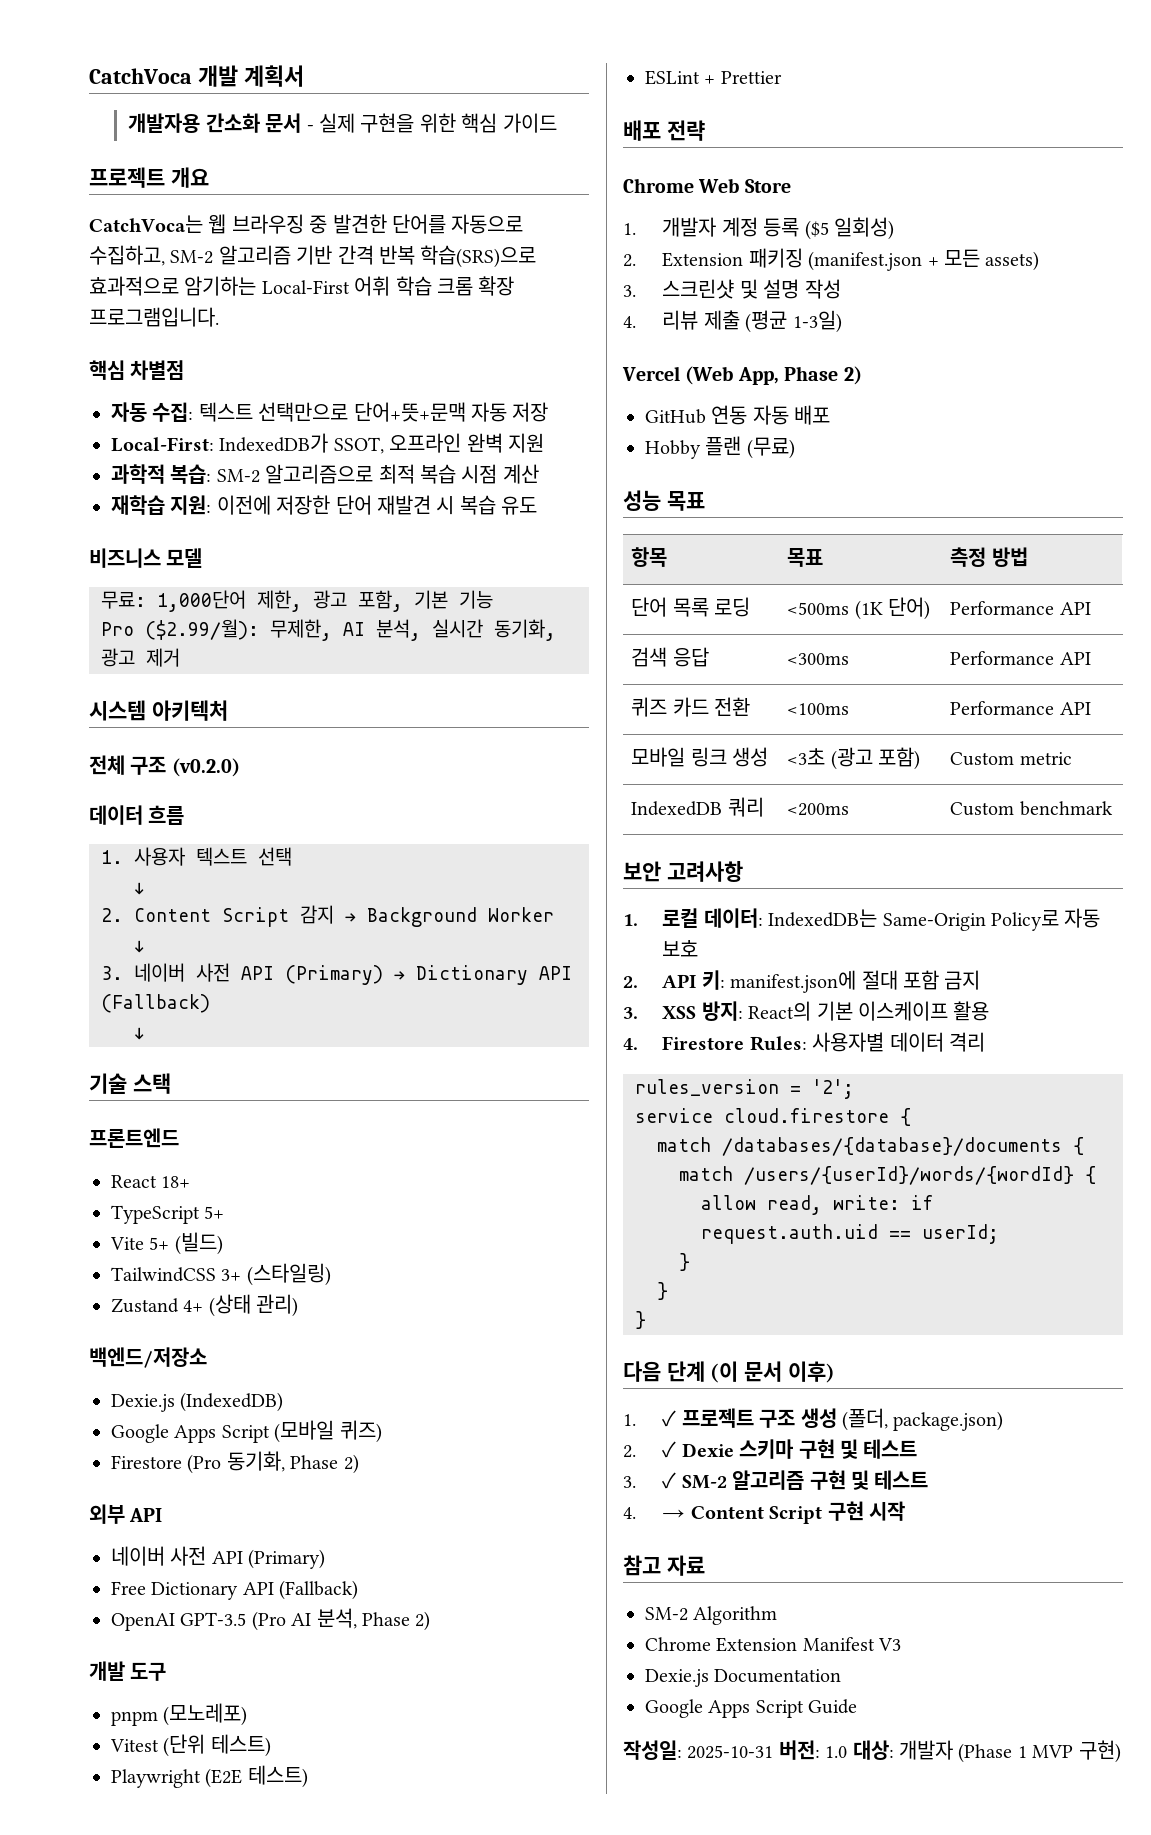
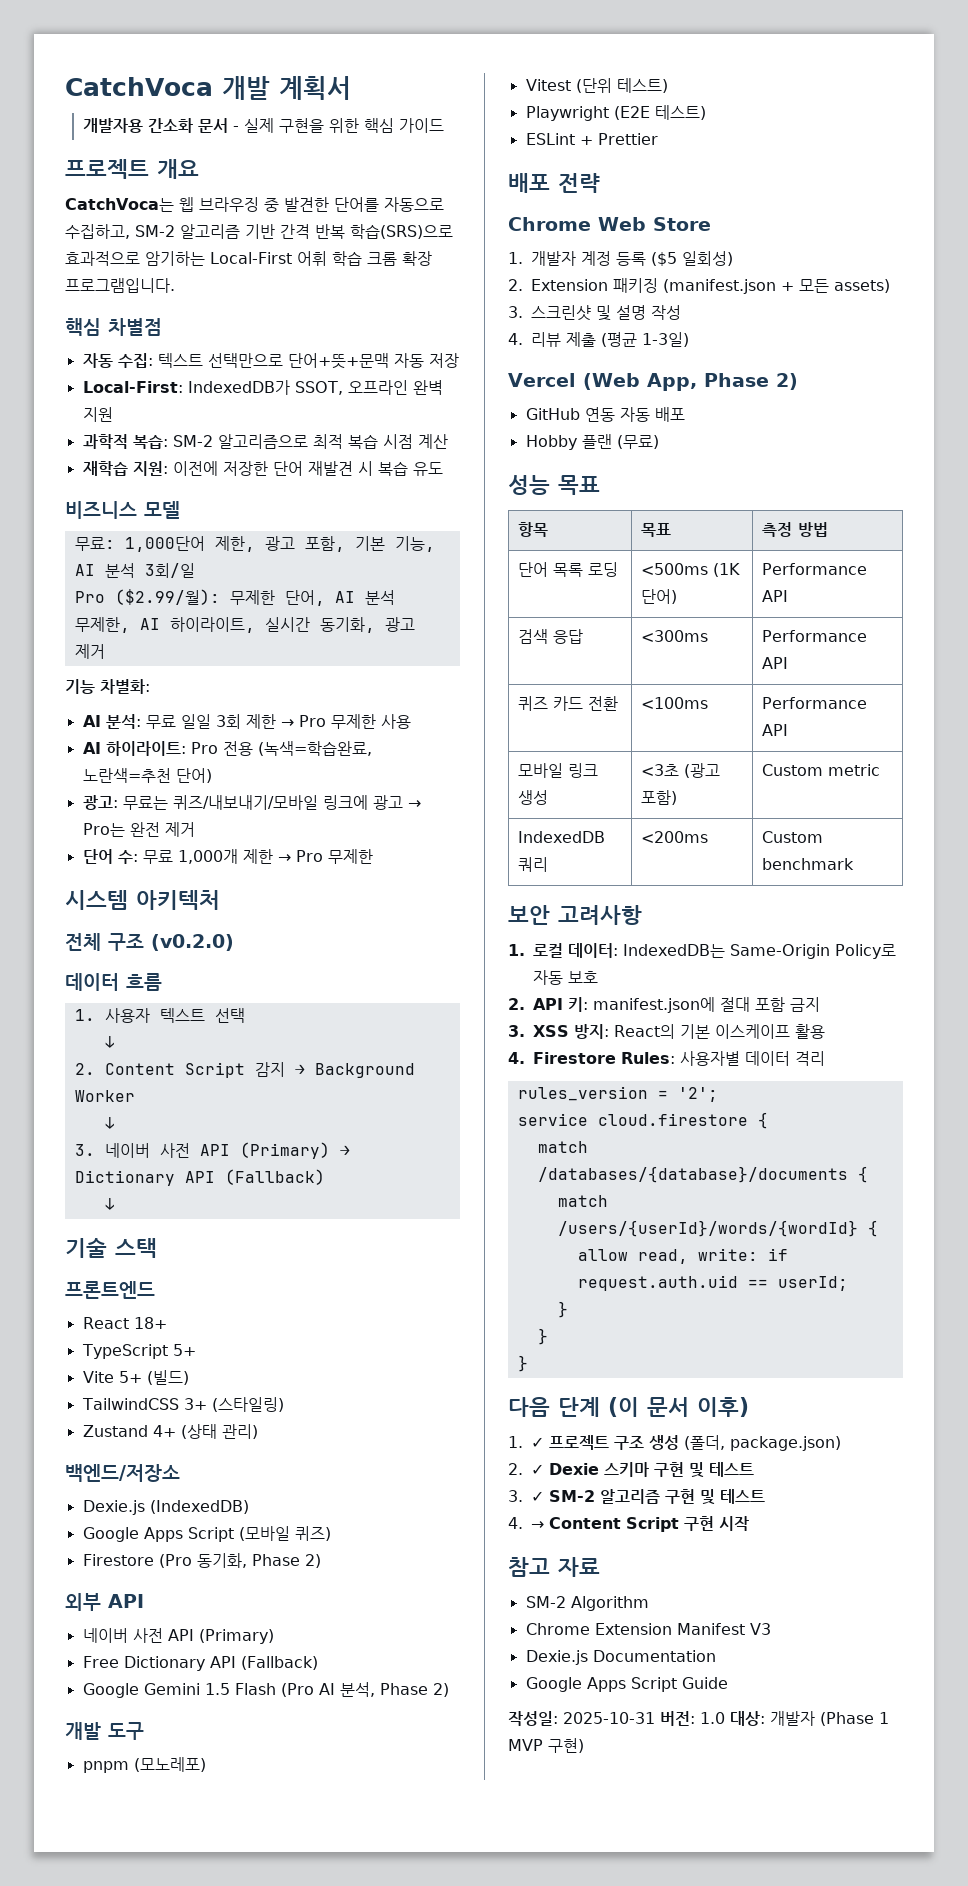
- 무료: 1,000단어 제한, 광고 포함, 기본 기능
- Pro ($2.99/월): 무제한, AI 분석, 실시간 동기화, 광고 제거
+ 무료: 1,000단어 제한, 광고 포함, 기본 기능, AI 분석 3회/일
+ Pro ($2.99/월): 무제한 단어, AI 분석 무제한, AI 하이라이트, 실시간 동기화, 광고 제거
+ 기능 차별화:
+ AI 분석: 무료 일일 3회 제한 → Pro 무제한 사용
+ AI 하이라이트: Pro 전용 (녹색=학습완료, 노란색=추천 단어)
+ 광고: 무료는 퀴즈/내보내기/모바일 링크에 광고 → Pro는 완전 제거
+ 단어 수: 무료 1,000개 제한 → Pro 무제한
- OpenAI GPT-3.5 (Pro AI 분석, Phase 2)
+ Google Gemini 1.5 Flash (Pro AI 분석, Phase 2)

